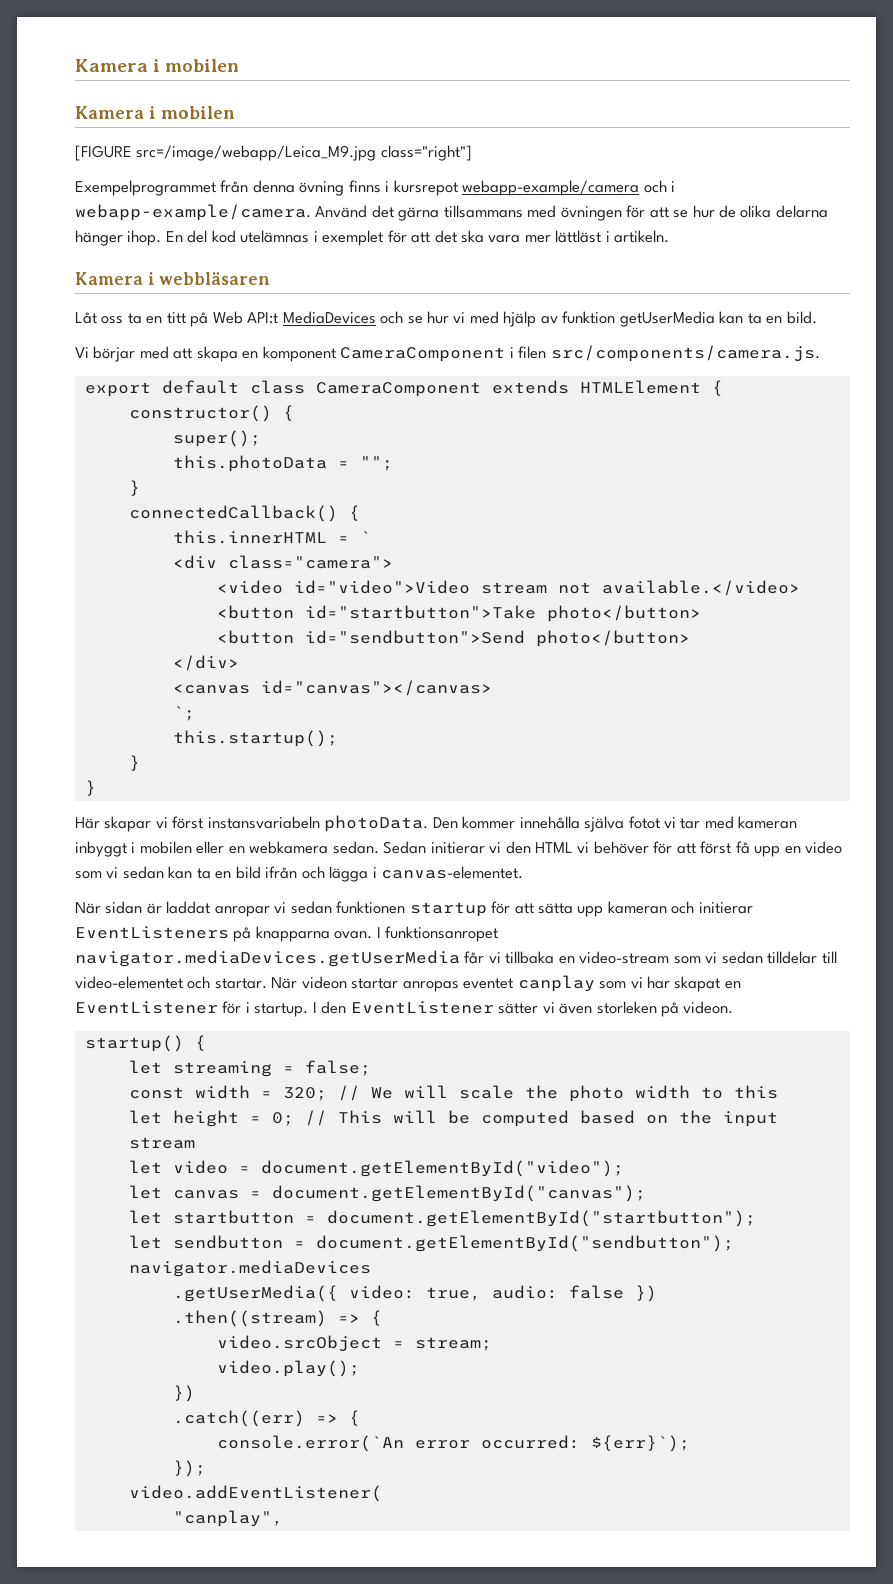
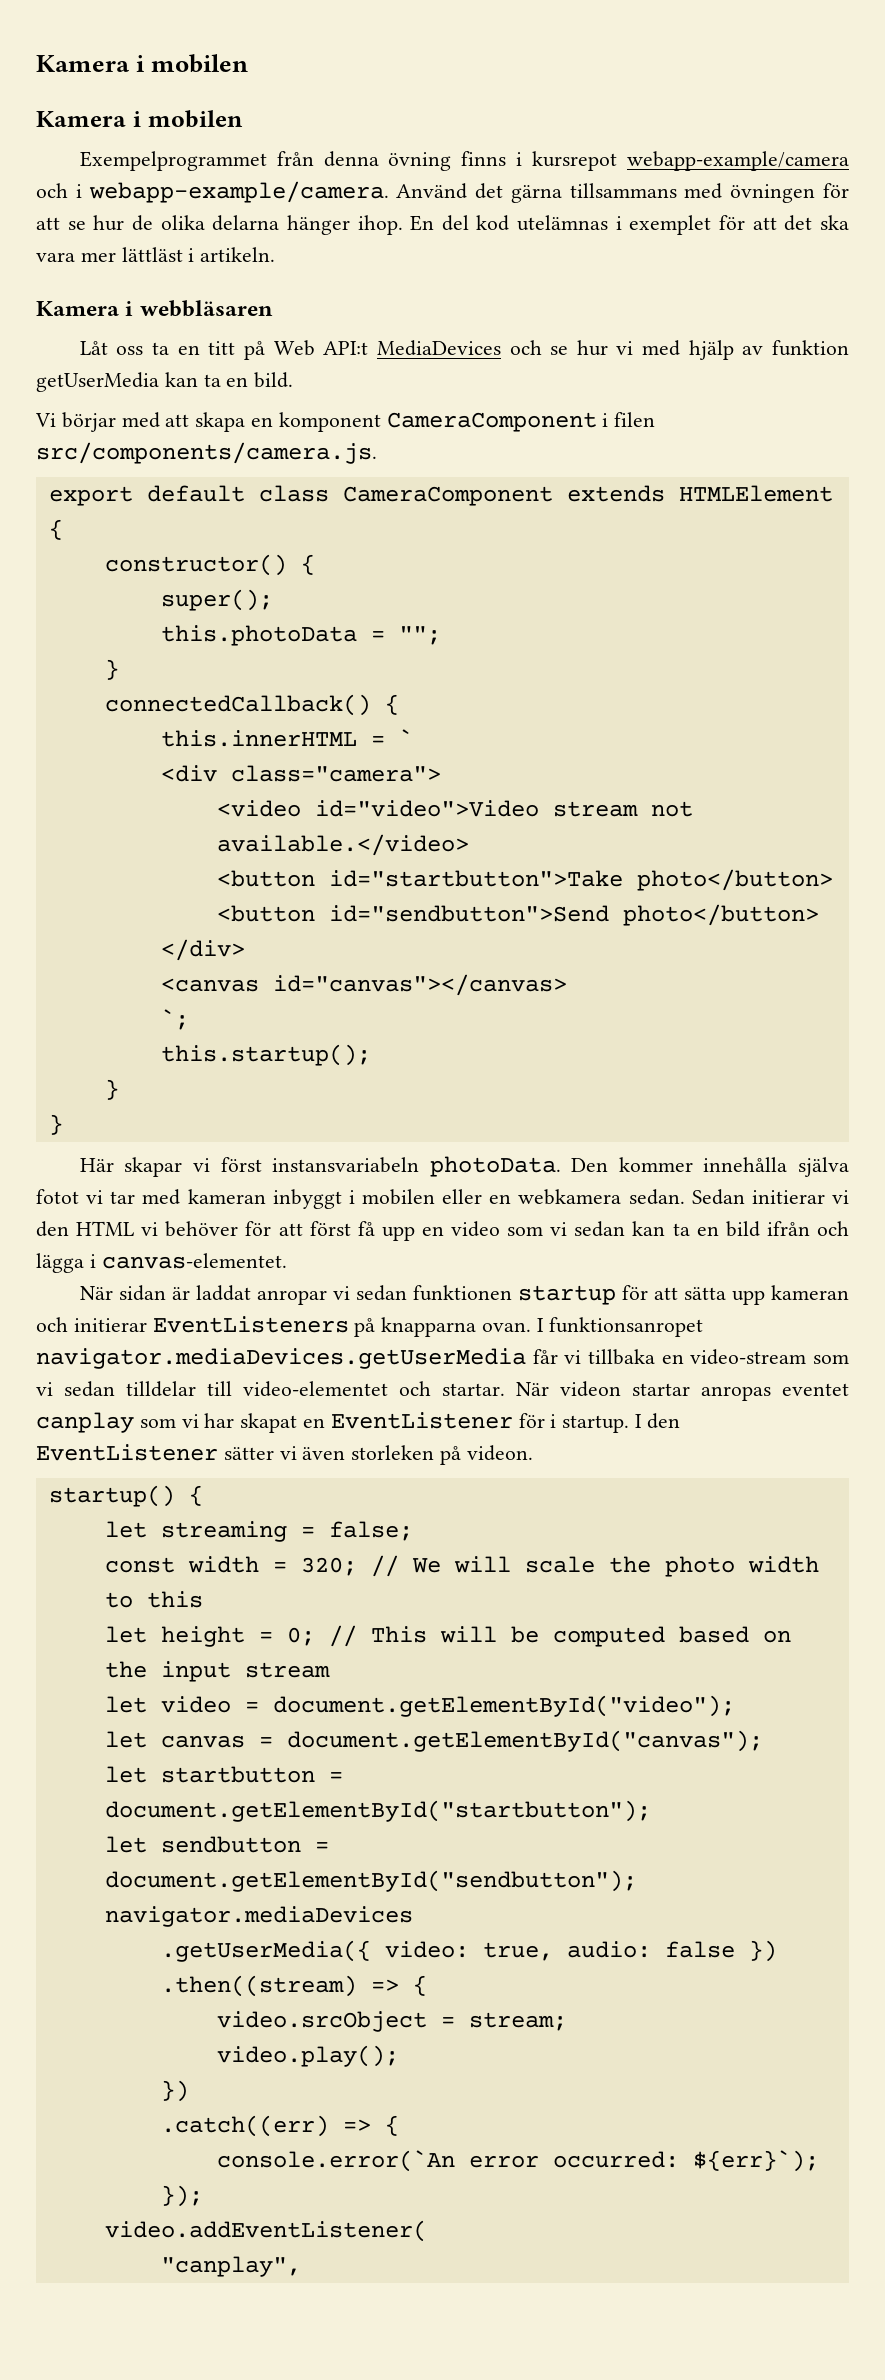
- [FIGURE src=/image/webapp/Leica_M9.jpg class="right"]

